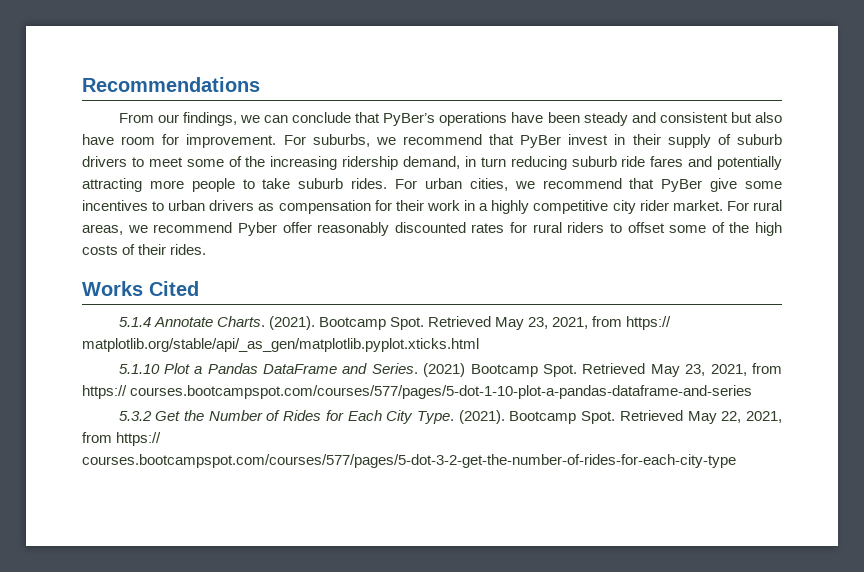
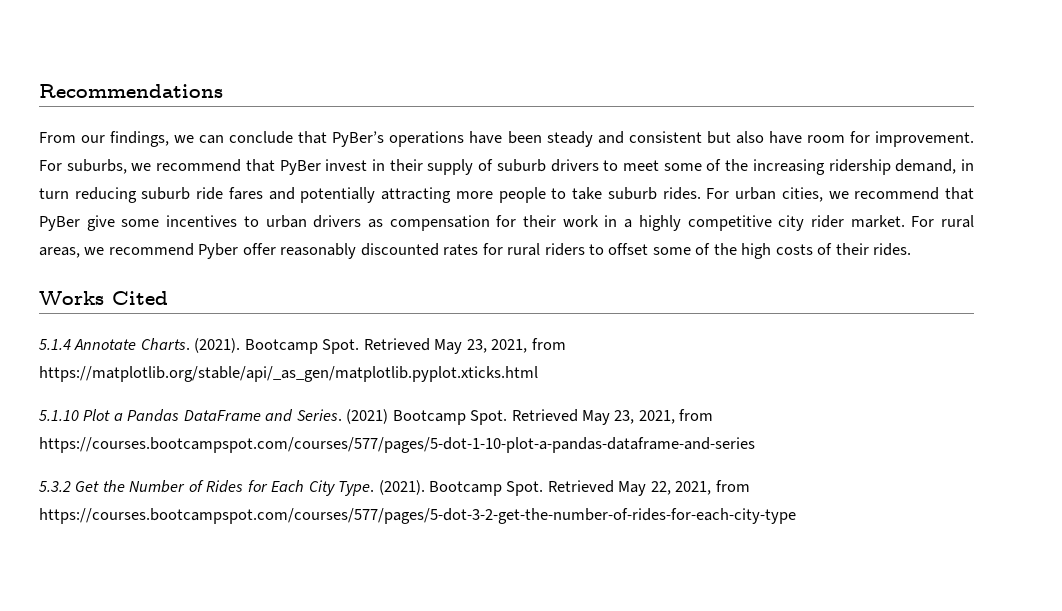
- Retrieved May 23, 2021, from https:// matplotlib.org/stable/api/_as_gen/matplotlib.pyplot.xticks.html
+ Retrieved May 23, 2021, from https://matplotlib.org/stable/api/_as_gen/matplotlib.pyplot.xticks.html
- Retrieved May 23, 2021, from https:// courses.bootcampspot.com/courses/577/pages/5-dot-1-10-plot-a-pandas-dataframe-and-series
+ Retrieved May 23, 2021, from https://courses.bootcampspot.com/courses/577/pages/5-dot-1-10-plot-a-pandas-dataframe-and-series
- Retrieved May 22, 2021, from https:// courses.bootcampspot.com/courses/577/pages/5-dot-3-2-get-the-number-of-rides-for-each-city-type
+ Retrieved May 22, 2021, from https://courses.bootcampspot.com/courses/577/pages/5-dot-3-2-get-the-number-of-rides-for-each-city-type

